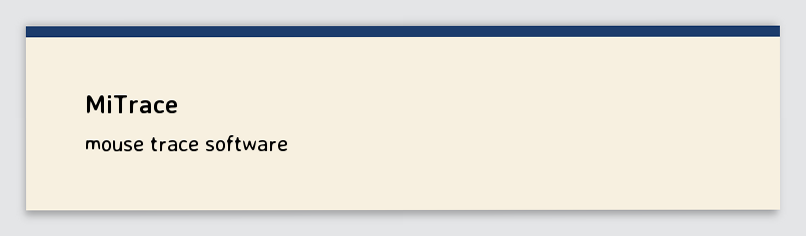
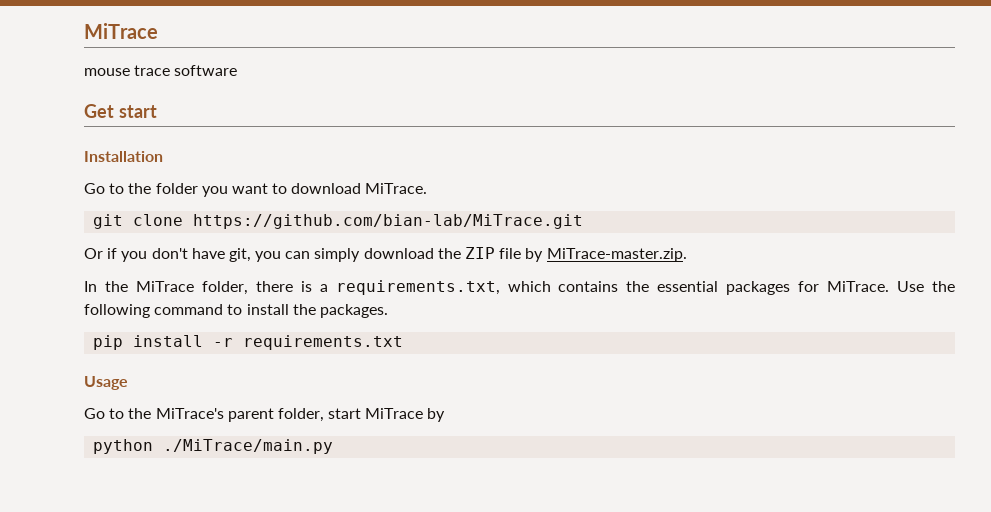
+ Get start
+ Installation
+ Go to the folder you want to download MiTrace.
+ git clone https://github.com/bian-lab/MiTrace.git
+ Or if you don't have git, you can simply download the ZIP file by MiTrace-master.zip.
+ In the MiTrace folder, there is a requirements.txt, which contains the essential packages for MiTrace. Use the following command to install the packages.
+ pip install -r requirements.txt
+ Usage
+ Go to the MiTrace's parent folder, start MiTrace by
+ python ./MiTrace/main.py

